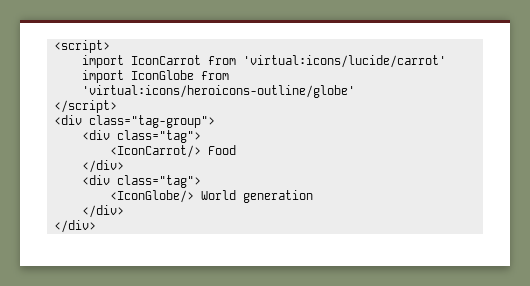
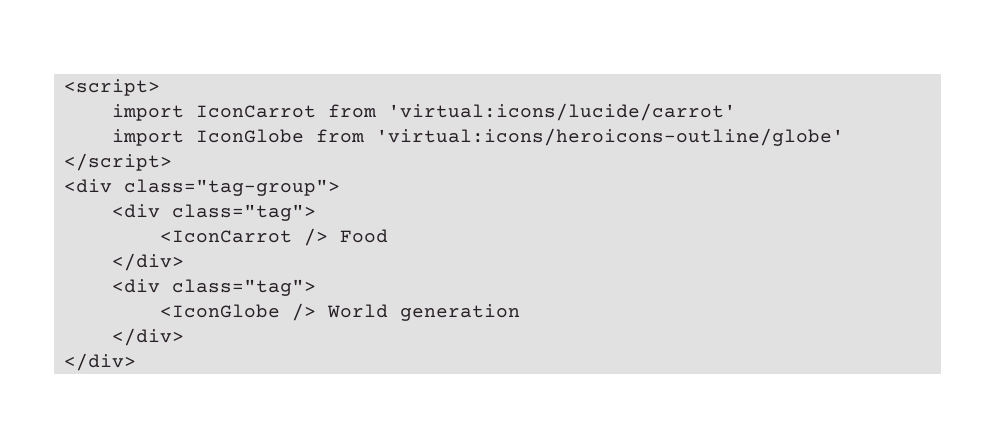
- <IconCarrot/> Food
+ <IconCarrot /> Food
- <IconGlobe/> World generation
+ <IconGlobe /> World generation

